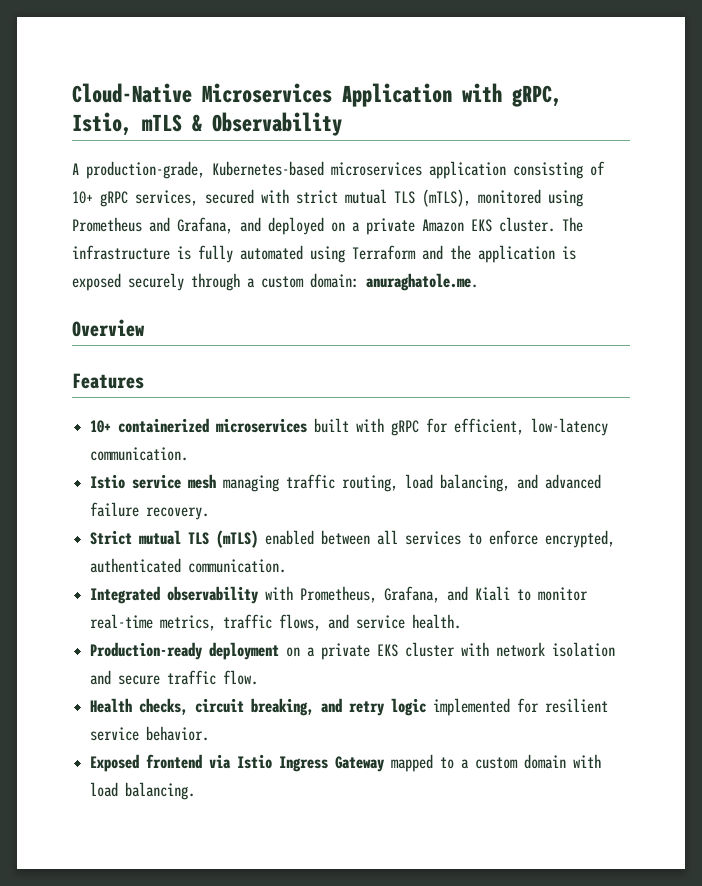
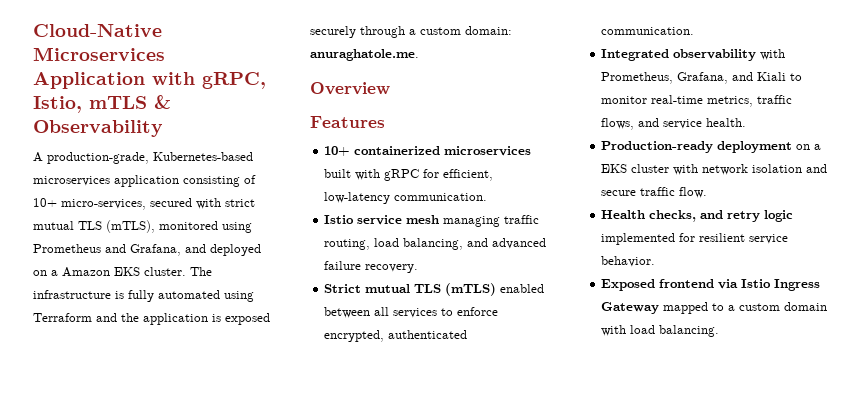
- A production-grade, Kubernetes-based microservices application consisting of 10+ gRPC services, secured with strict mutual TLS (mTLS), monitored using Prometheus and Grafana, and deployed on a private Amazon EKS cluster.
+ A production-grade, Kubernetes-based microservices application consisting of 10+ micro-services, secured with strict mutual TLS (mTLS), monitored using Prometheus and Grafana, and deployed on a Amazon EKS cluster.
- Production-ready deployment on a private EKS cluster with network isolation and secure traffic flow.
+ Production-ready deployment on a EKS cluster with network isolation and secure traffic flow.
- Health checks, circuit breaking, and retry logic implemented for resilient service behavior.
+ Health checks, and retry logic implemented for resilient service behavior.

